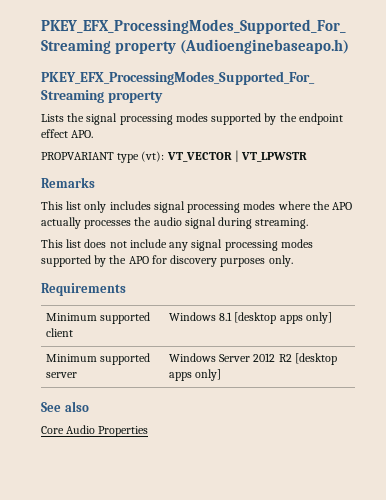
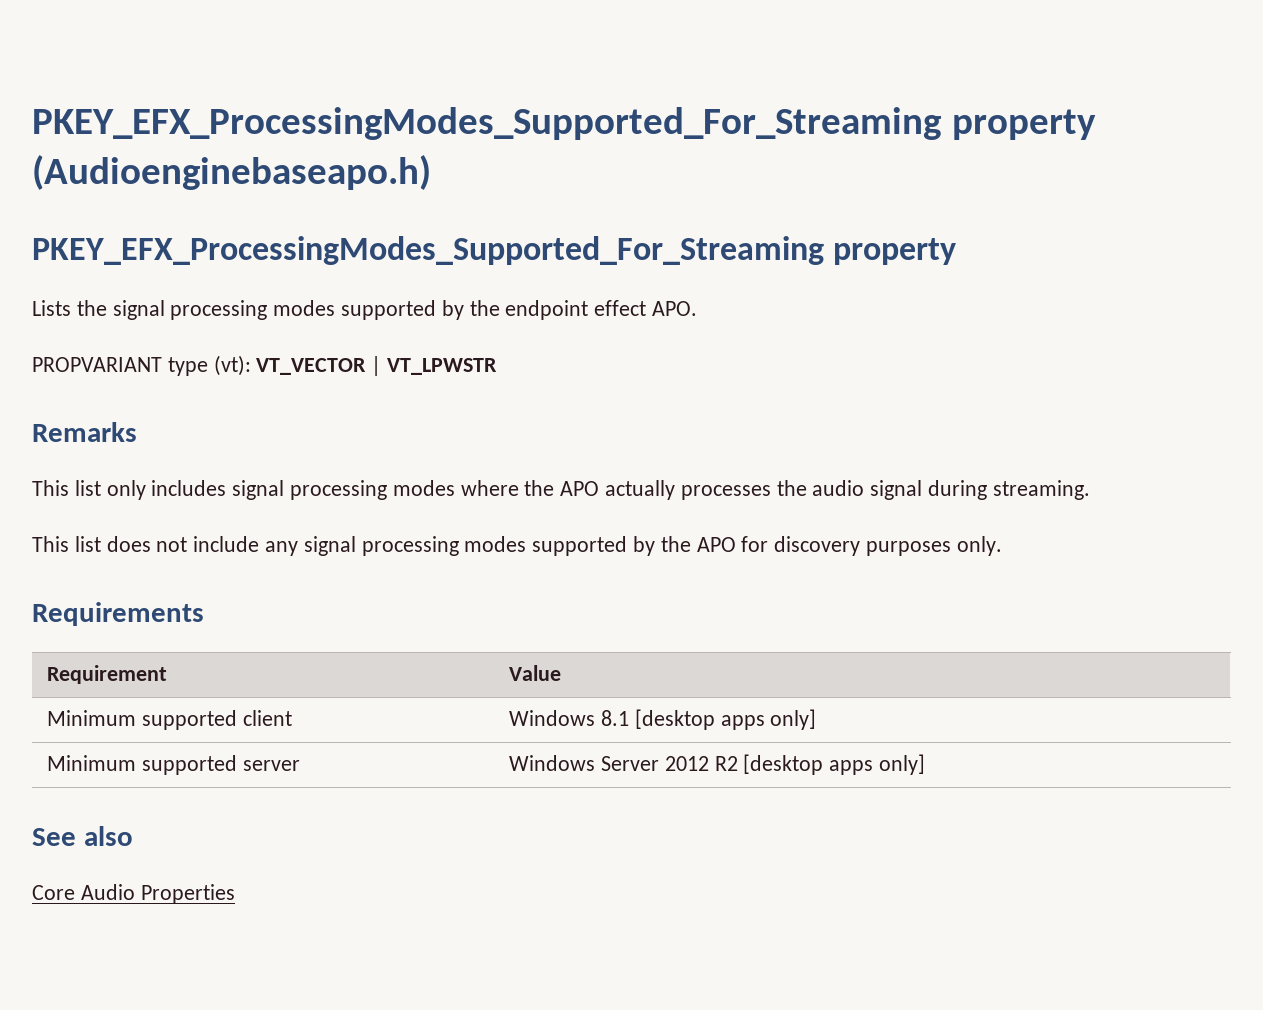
+ Requirement | Value

